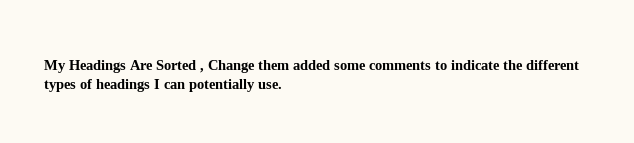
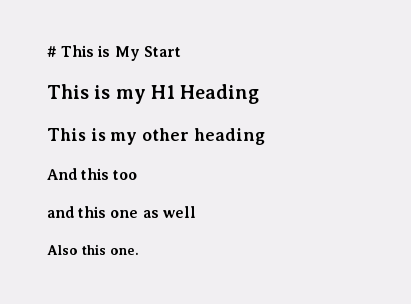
- My Headings Are Sorted , Change them added some comments to indicate the different types of headings I can potentially use.
+ # This is My Start
+ This is my H1 Heading
+ This is my other heading
+ And this too
+ and this one as well
+ Also this one.

